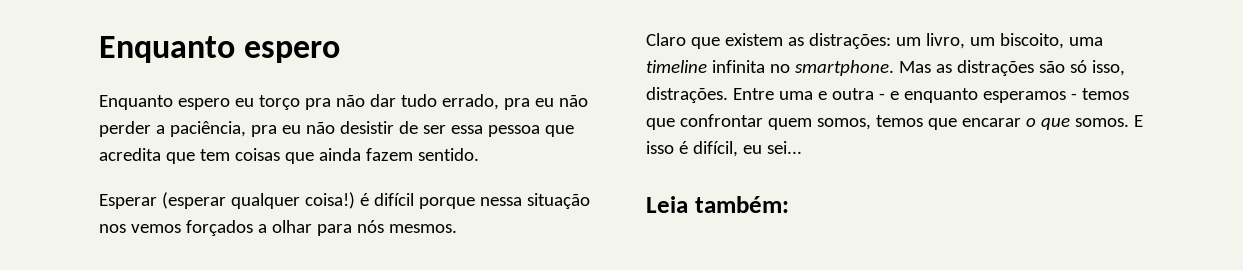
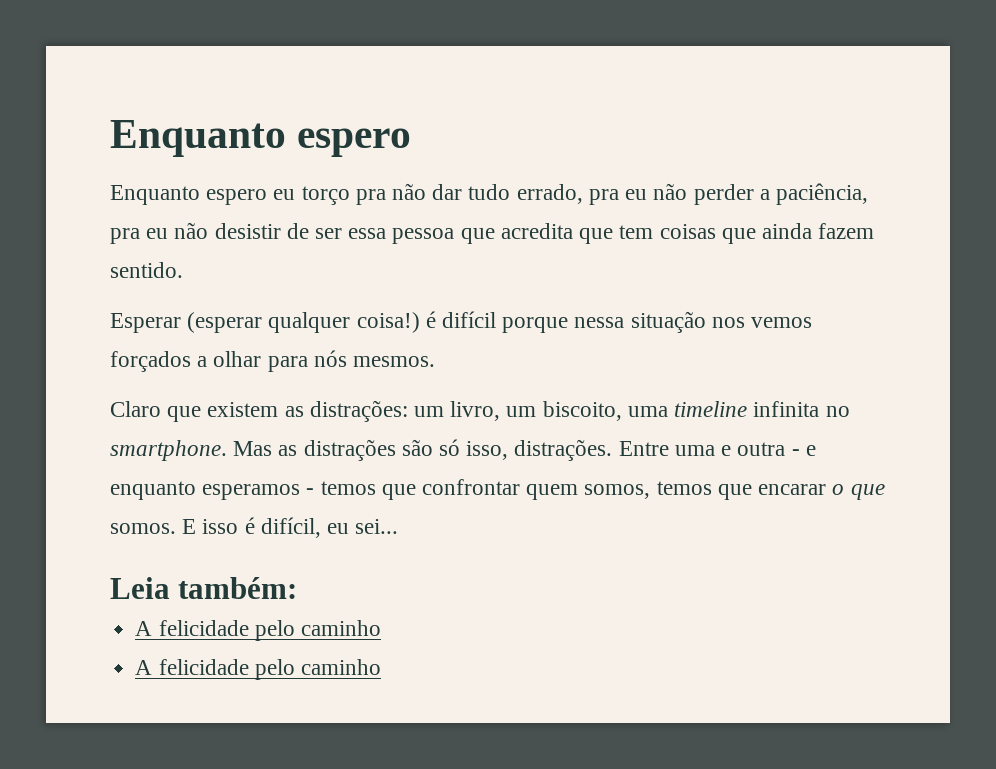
  Leia também:
+ A felicidade pelo caminho
+ A felicidade pelo caminho

